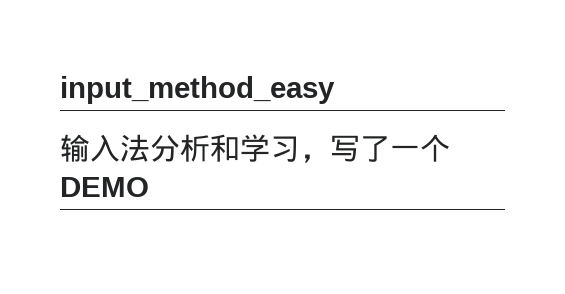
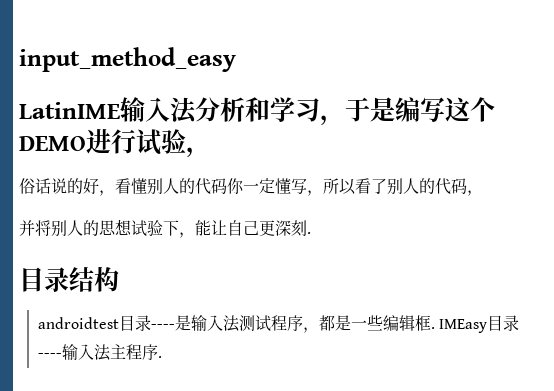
- 输入法分析和学习，写了一个DEMO
+ LatinIME输入法分析和学习，于是编写这个DEMO进行试验，
+ 俗话说的好，看懂别人的代码你一定懂写，所以看了别人的代码，
+ 并将别人的思想试验下，能让自己更深刻.
+ 目录结构
+ androidtest目录----是输入法测试程序，都是一些编辑框. IMEasy目录----输入法主程序.

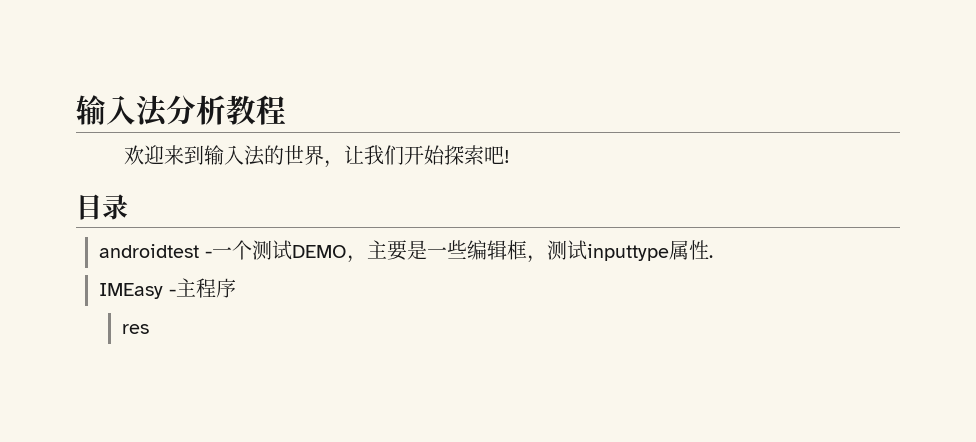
- input_method_easy
- LatinIME输入法分析和学习，于是编写这个DEMO进行试验，
- 俗话说的好，看懂别人的代码你一定懂写，所以看了别人的代码，
- 并将别人的思想试验下，能让自己更深刻.
- 目录结构
+ 输入法分析教程
+ 欢迎来到输入法的世界，让我们开始探索吧!
+ 目录
- androidtest目录----是输入法测试程序，都是一些编辑框. IMEasy目录----输入法主程序.
+ androidtest -一个测试DEMO，主要是一些编辑框，测试inputtype属性.
+ IMEasy -主程序
+ res

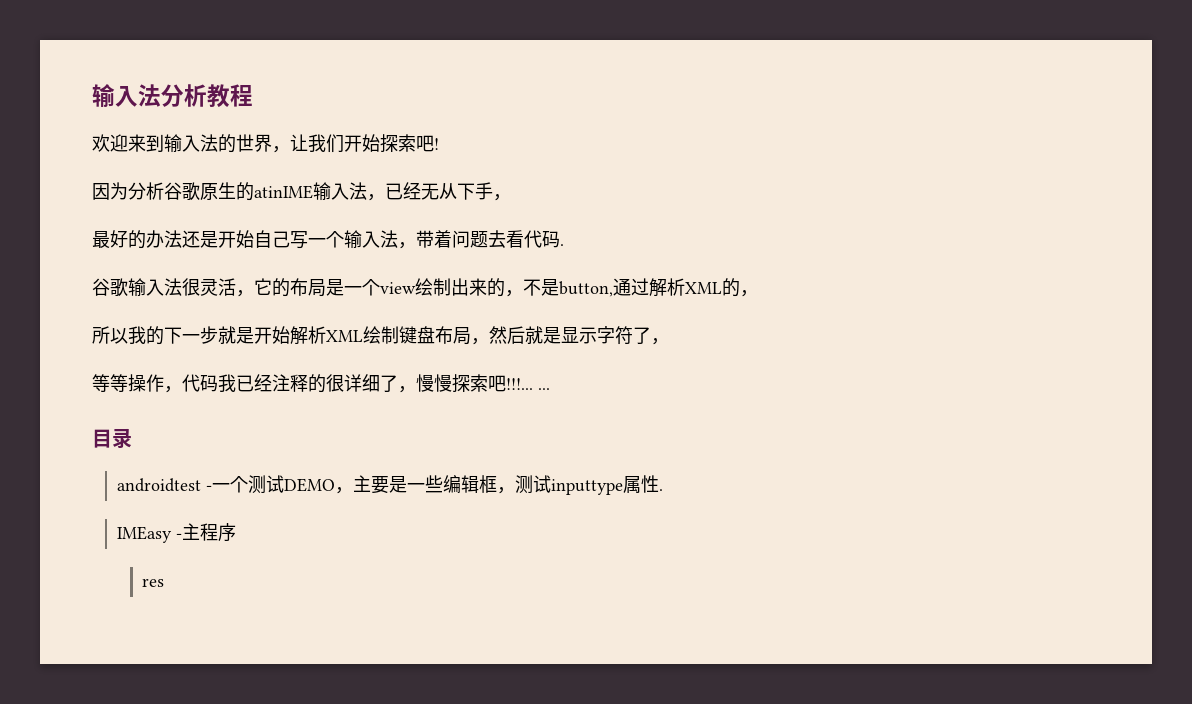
+ 因为分析谷歌原生的atinIME输入法，已经无从下手，
+ 最好的办法还是开始自己写一个输入法，带着问题去看代码.
+ 谷歌输入法很灵活，它的布局是一个view绘制出来的，不是button,通过解析XML的，
+ 所以我的下一步就是开始解析XML绘制键盘布局，然后就是显示字符了，
+ 等等操作，代码我已经注释的很详细了，慢慢探索吧!!!... ...

